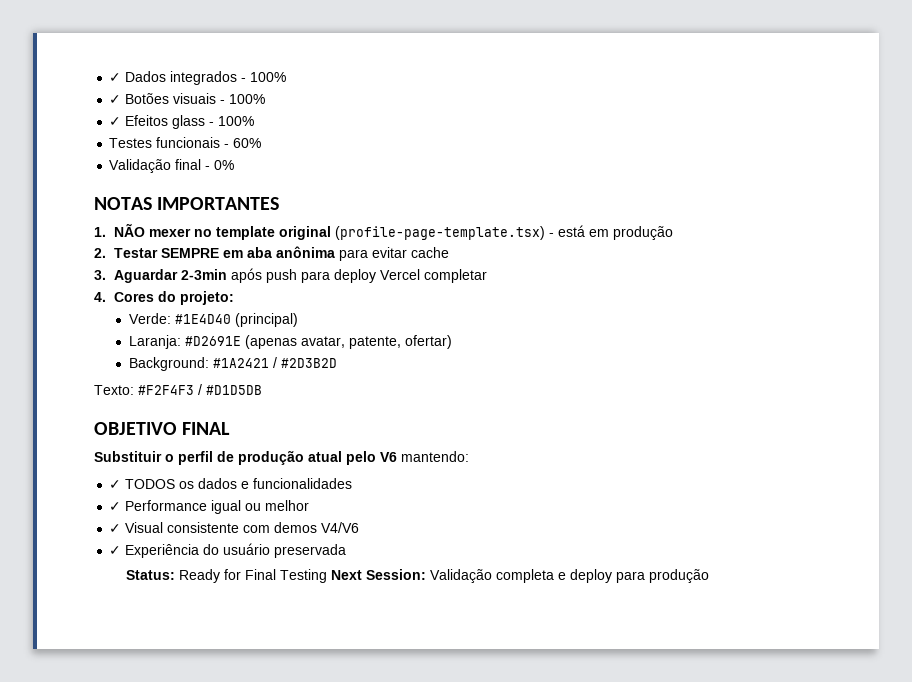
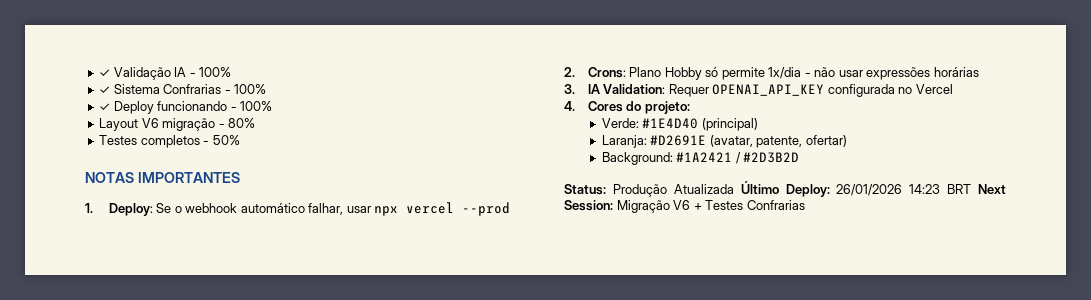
- ✓ Dados integrados - 100%
- ✓ Botões visuais - 100%
- ✓ Efeitos glass - 100%
- Testes funcionais - 60%
- Validação final - 0%
+ ✓ Validação IA - 100%
+ ✓ Sistema Confrarias - 100%
+ ✓ Deploy funcionando - 100%
+ Layout V6 migração - 80%
+ Testes completos - 50%
  NOTAS IMPORTANTES
- 1. NÃO mexer no template original (profile-page-template.tsx) - está em produção
- 2. Testar SEMPRE em aba anônima para evitar cache
- 3. Aguardar 2-3min após push para deploy Vercel completar
+ 1. Deploy: Se o webhook automático falhar, usar npx vercel --prod
+ 2. Crons: Plano Hobby só permite 1x/dia - não usar expressões horárias
+ 3. IA Validation: Requer OPENAI_API_KEY configurada no Vercel
- Laranja: #D2691E (apenas avatar, patente, ofertar)
+ Laranja: #D2691E (avatar, patente, ofertar)
- Texto: #F2F4F3 / #D1D5DB
- OBJETIVO FINAL
- Substituir o perfil de produção atual pelo V6 mantendo:
- ✓ TODOS os dados e funcionalidades
- ✓ Performance igual ou melhor
- ✓ Visual consistente com demos V4/V6
- ✓ Experiência do usuário preservada
- Status: Ready for Final Testing Next Session: Validação completa e deploy para produção
+ Status: Produção Atualizada Último Deploy: 26/01/2026 14:23 BRT Next Session: Migração V6 + Testes Confrarias

